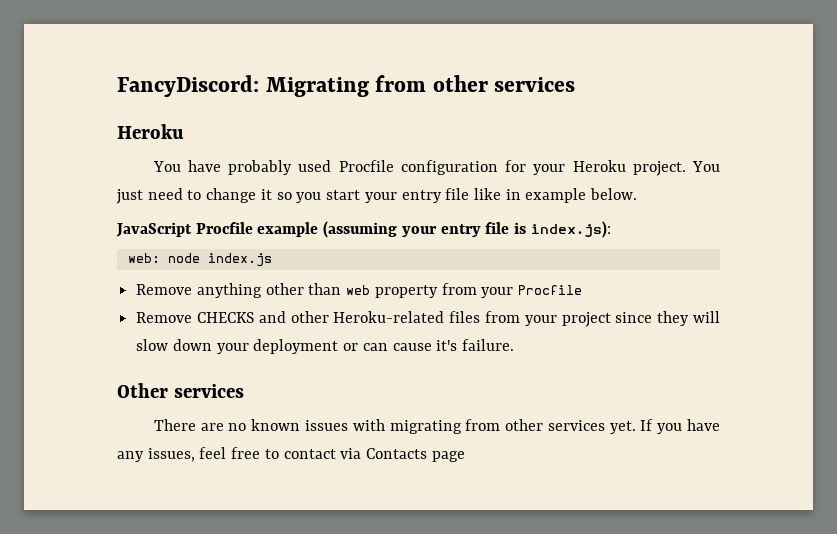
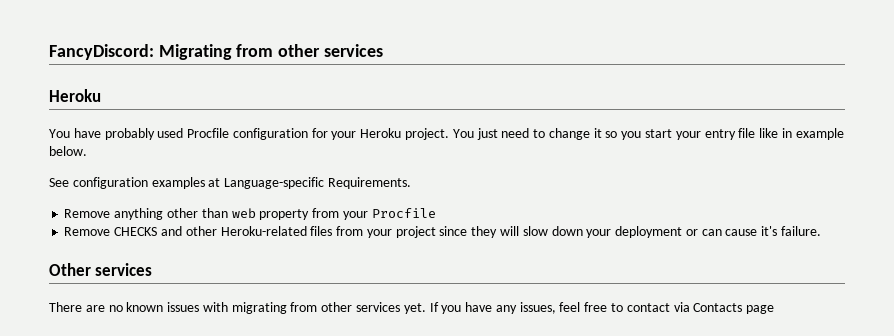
- JavaScript Procfile example (assuming your entry file is index.js):
- web: node index.js
+ See configuration examples at Language-specific Requirements.

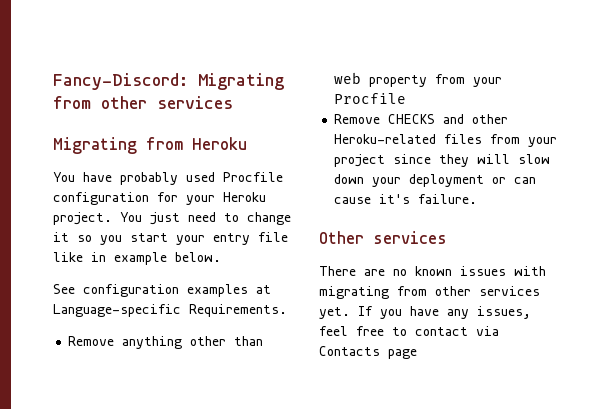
- FancyDiscord: Migrating from other services
- Heroku
+ Fancy-Discord: Migrating from other services
+ Migrating from Heroku

